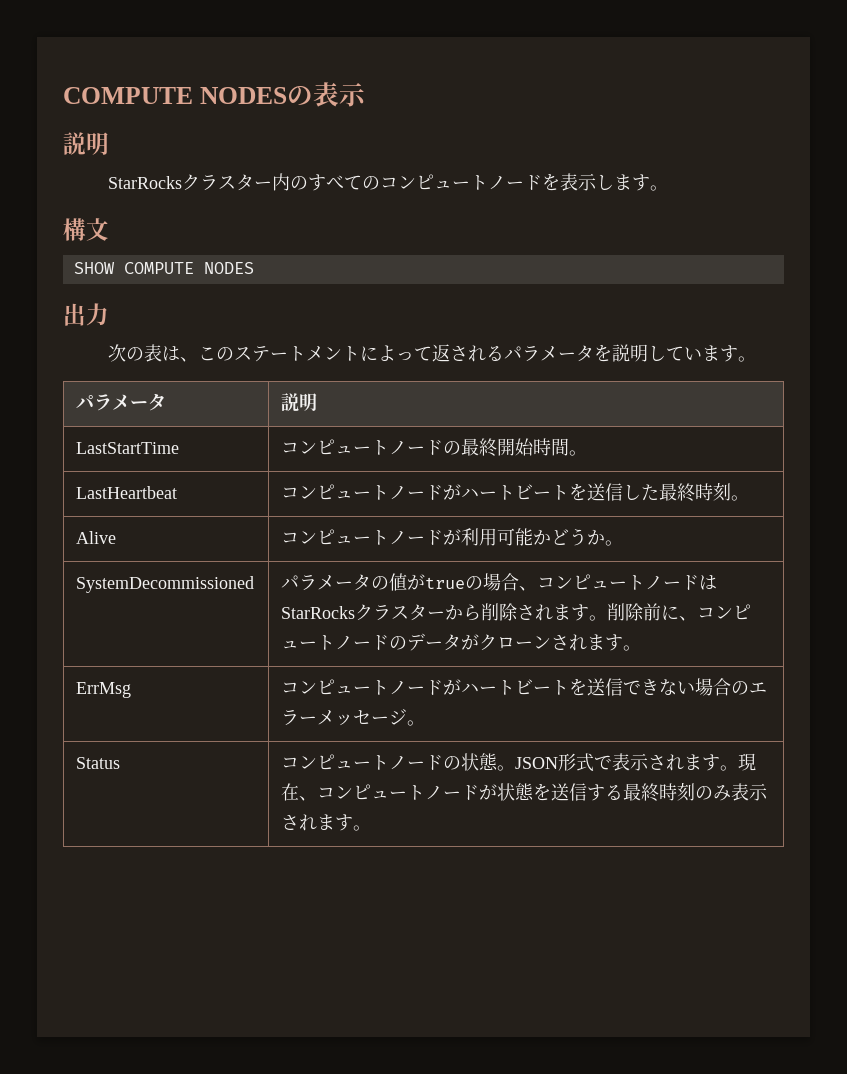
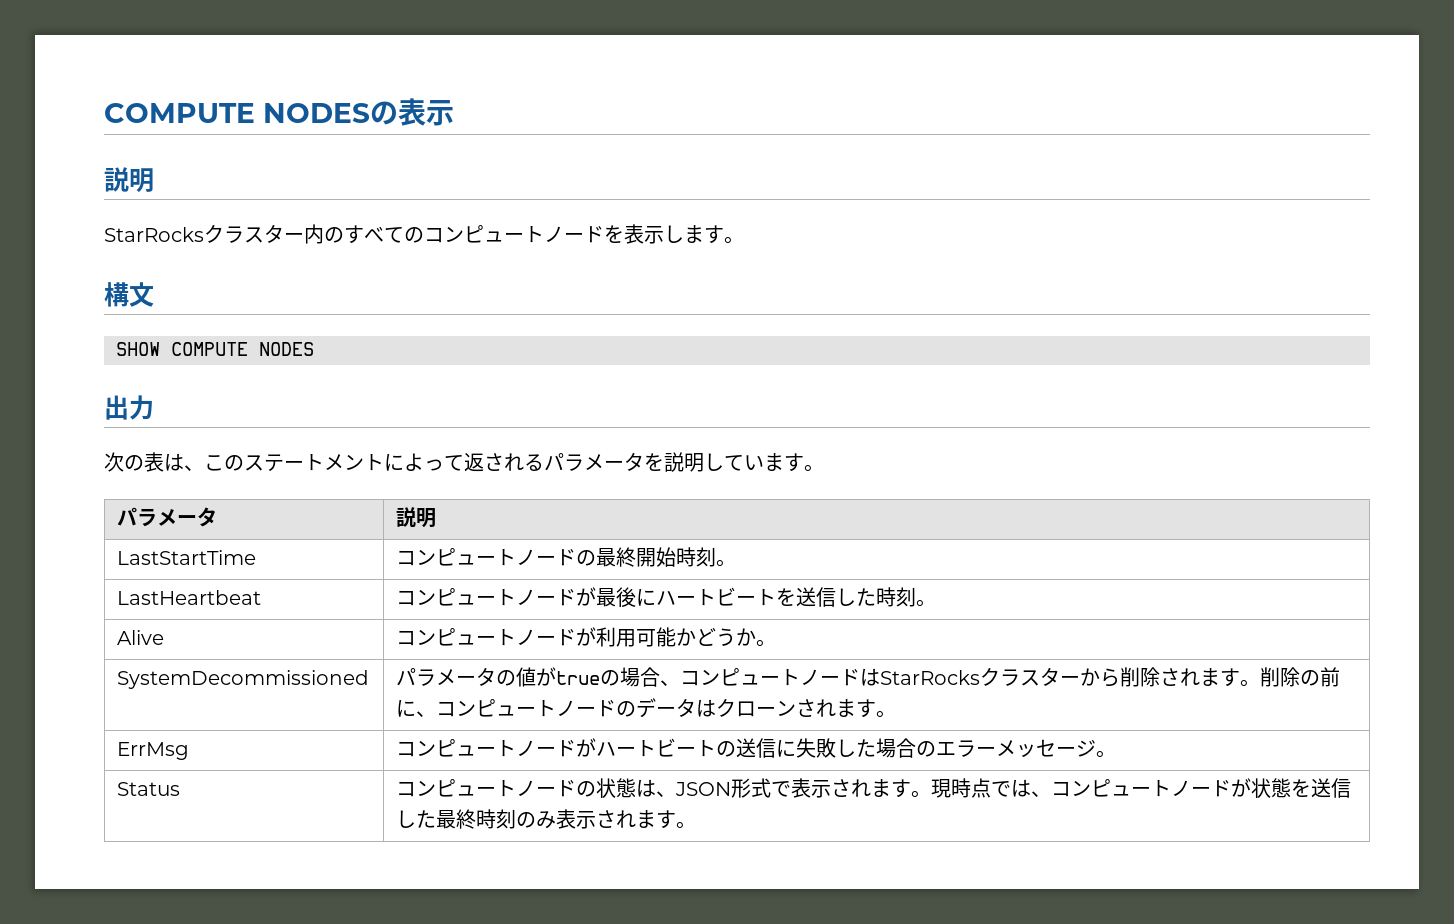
- LastStartTime | コンピュートノードの最終開始時間。
+ LastStartTime | コンピュートノードの最終開始時刻。
- LastHeartbeat | コンピュートノードがハートビートを送信した最終時刻。
+ LastHeartbeat | コンピュートノードが最後にハートビートを送信した時刻。
- SystemDecommissioned | パラメータの値がtrueの場合、コンピュートノードはStarRocksクラスターから削除されます。削除前に、コンピュートノードのデータがクローンされます。
+ SystemDecommissioned | パラメータの値がtrueの場合、コンピュートノードはStarRocksクラスターから削除されます。削除の前に、コンピュートノードのデータはクローンされます。
- ErrMsg | コンピュートノードがハートビートを送信できない場合のエラーメッセージ。
+ ErrMsg | コンピュートノードがハートビートの送信に失敗した場合のエラーメッセージ。
- Status | コンピュートノードの状態。JSON形式で表示されます。現在、コンピュートノードが状態を送信する最終時刻のみ表示されます。
+ Status | コンピュートノードの状態は、JSON形式で表示されます。現時点では、コンピュートノードが状態を送信した最終時刻のみ表示されます。

